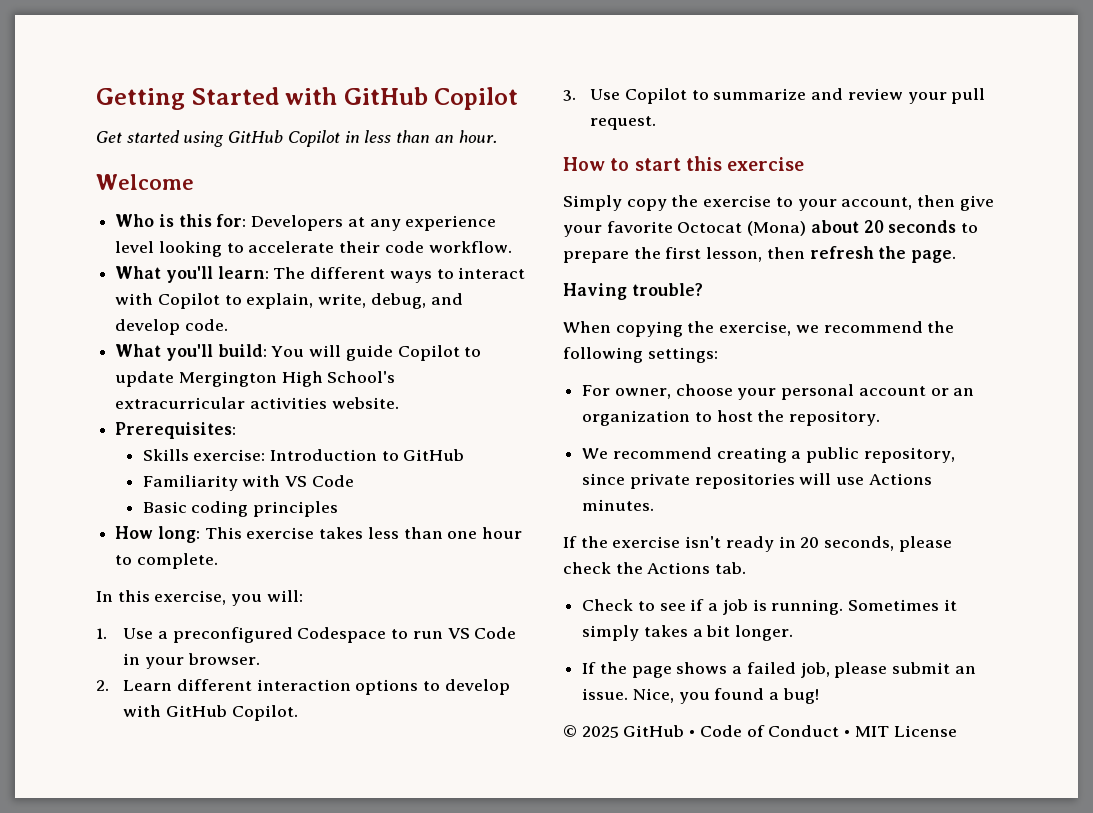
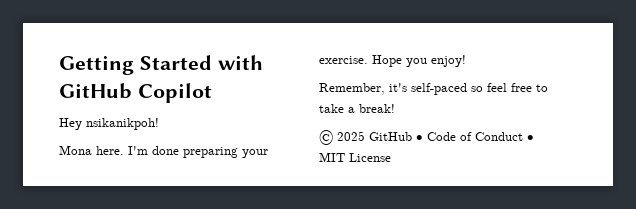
- Get started using GitHub Copilot in less than an hour.
- Welcome
- Who is this for: Developers at any experience level looking to accelerate their code workflow.
- What you'll learn: The different ways to interact with Copilot to explain, write, debug, and develop code.
- What you'll build: You will guide Copilot to update Mergington High School's extracurricular activities website.
- Prerequisites:
- Skills exercise: Introduction to GitHub
- Familiarity with VS Code
- Basic coding principles
- How long: This exercise takes less than one hour to complete.
- In this exercise, you will:
- 1. Use a preconfigured Codespace to run VS Code in your browser.
- 2. Learn different interaction options to develop with GitHub Copilot.
- 3. Use Copilot to summarize and review your pull request.
- How to start this exercise
- Simply copy the exercise to your account, then give your favorite Octocat (Mona) about 20 seconds to prepare the first lesson, then refresh the page.
- Having trouble?
- When copying the exercise, we recommend the following settings:
- For owner, choose your personal account or an organization to host the repository.
- We recommend creating a public repository, since private repositories will use Actions minutes.
- If the exercise isn't ready in 20 seconds, please check the Actions tab.
- Check to see if a job is running. Sometimes it simply takes a bit longer.
- If the page shows a failed job, please submit an issue. Nice, you found a bug!
+ Hey nsikanikpoh!
+ Mona here. I'm done preparing your exercise. Hope you enjoy!
+ Remember, it's self-paced so feel free to take a break!

